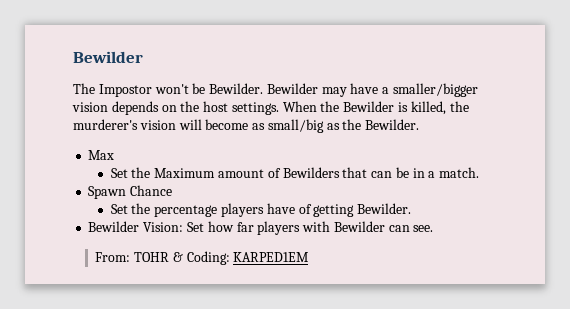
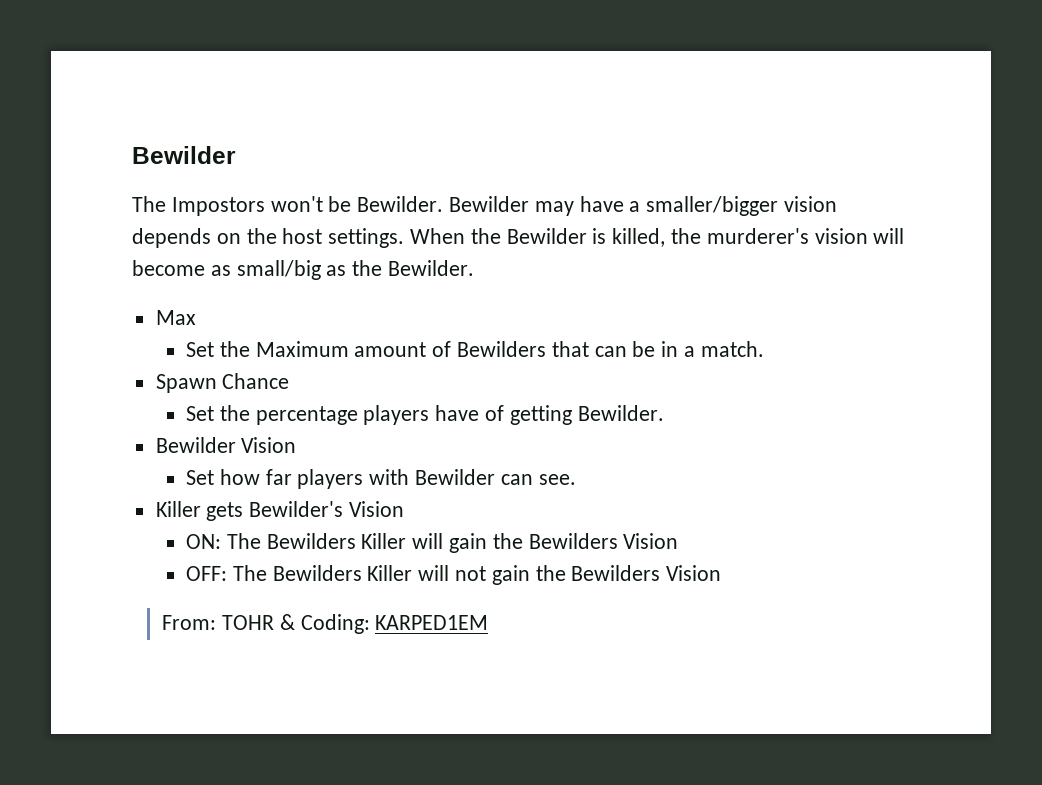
- The Impostor won't be Bewilder.
+ The Impostors won't be Bewilder.
- Bewilder Vision: Set how far players with Bewilder can see.
+ Bewilder Vision
+ Set how far players with Bewilder can see.
+ Killer gets Bewilder's Vision
+ ON: The Bewilders Killer will gain the Bewilders Vision
+ OFF: The Bewilders Killer will not gain the Bewilders Vision

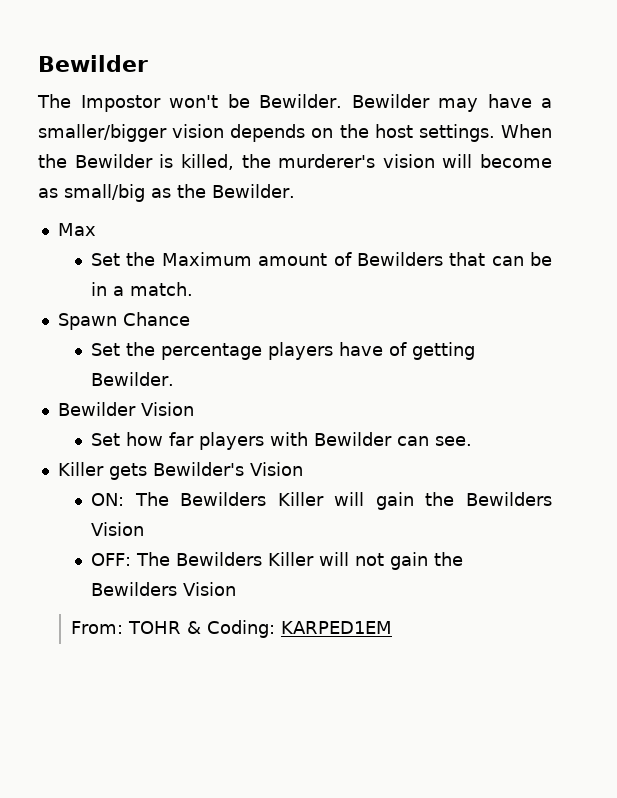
- The Impostors won't be Bewilder.
+ The Impostor won't be Bewilder.

